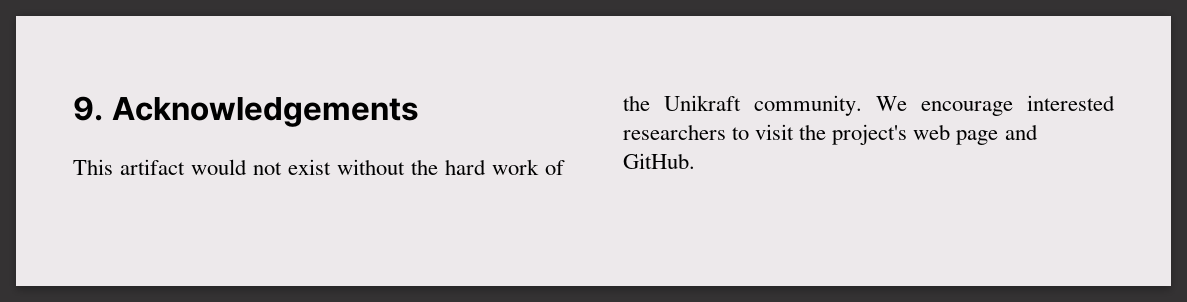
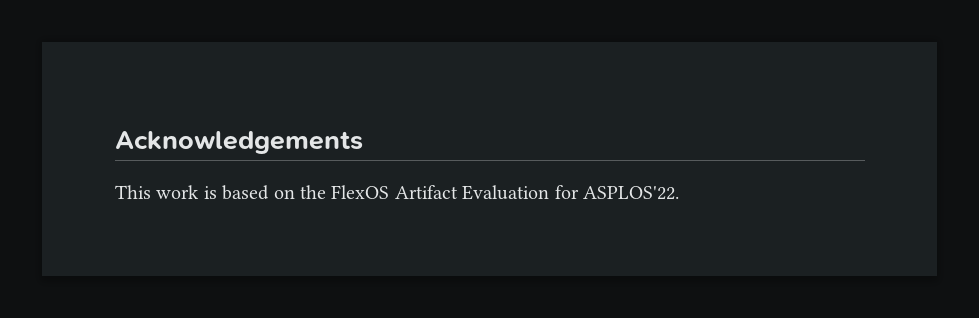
- 9. Acknowledgements
+ Acknowledgements
- This artifact would not exist without the hard work of the Unikraft community. We encourage interested researchers to visit the project's web page and GitHub.
+ This work is based on the FlexOS Artifact Evaluation for ASPLOS'22.

